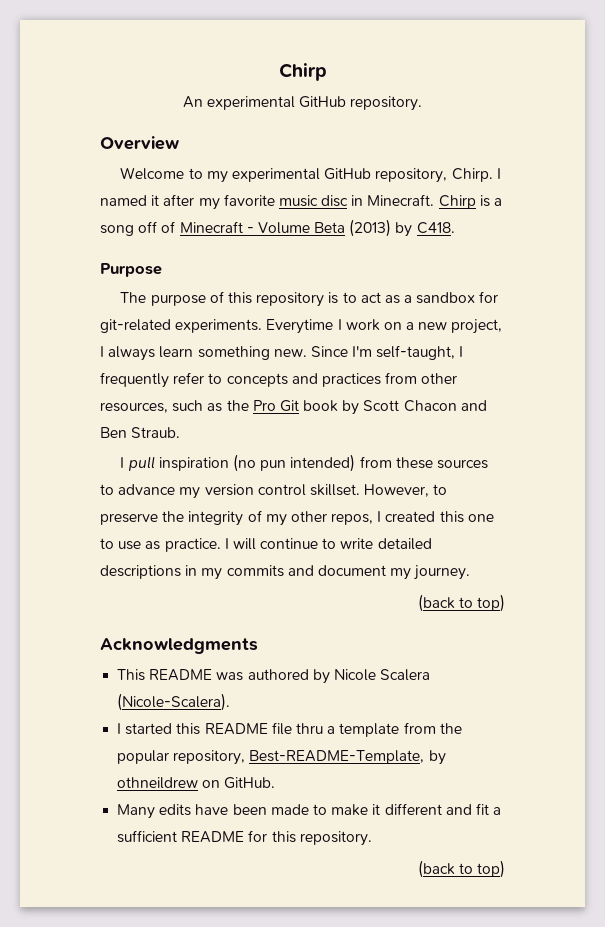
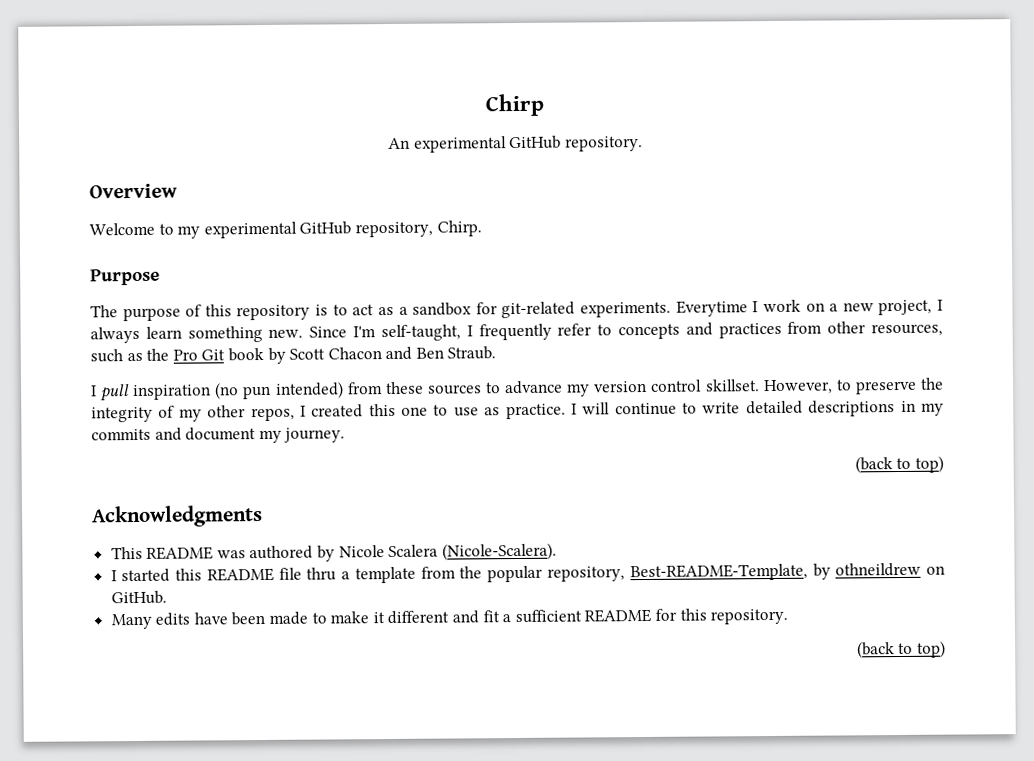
- I named it after my favorite music disc in Minecraft. Chirp is a song off of Minecraft - Volume Beta (2013) by C418.

